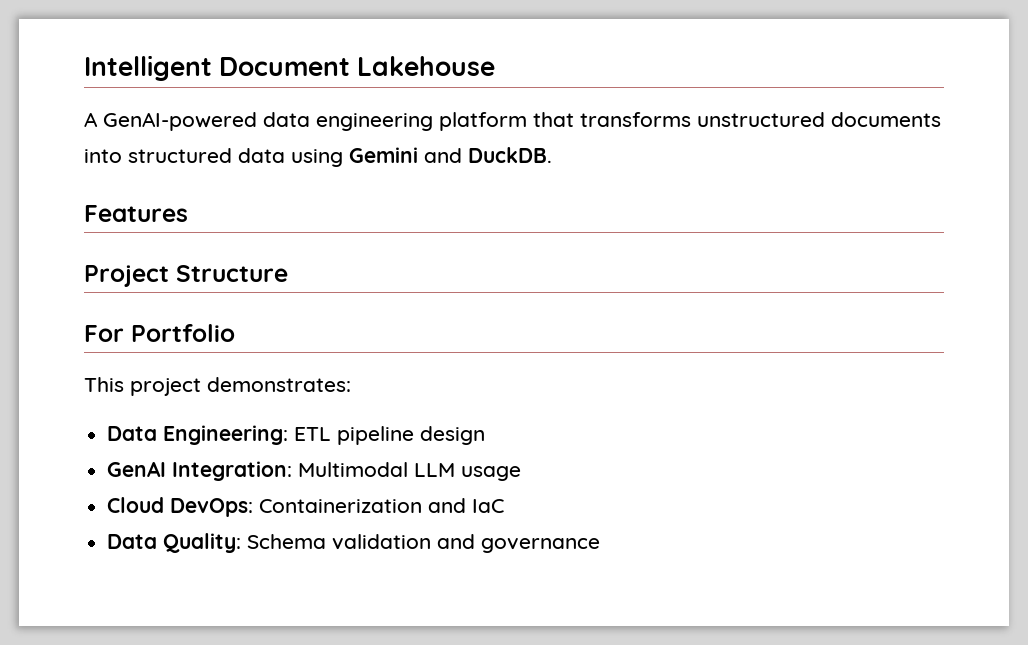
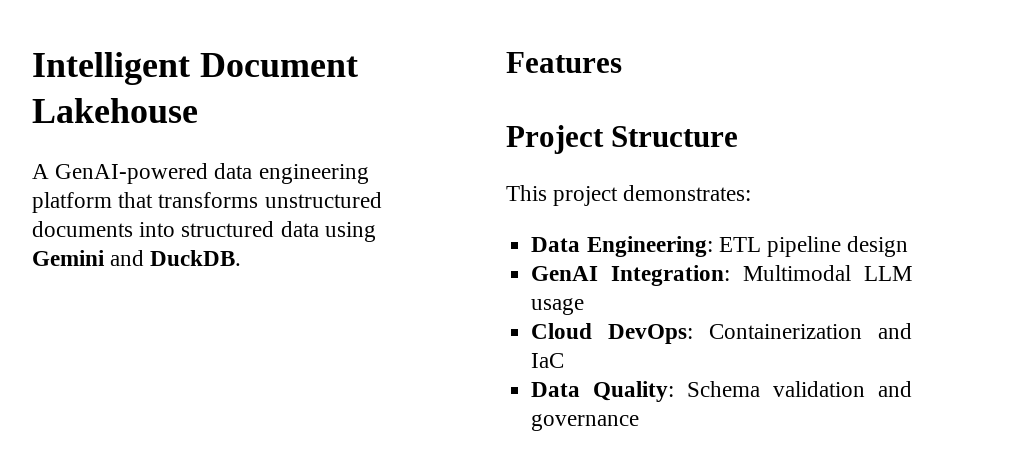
- For Portfolio

